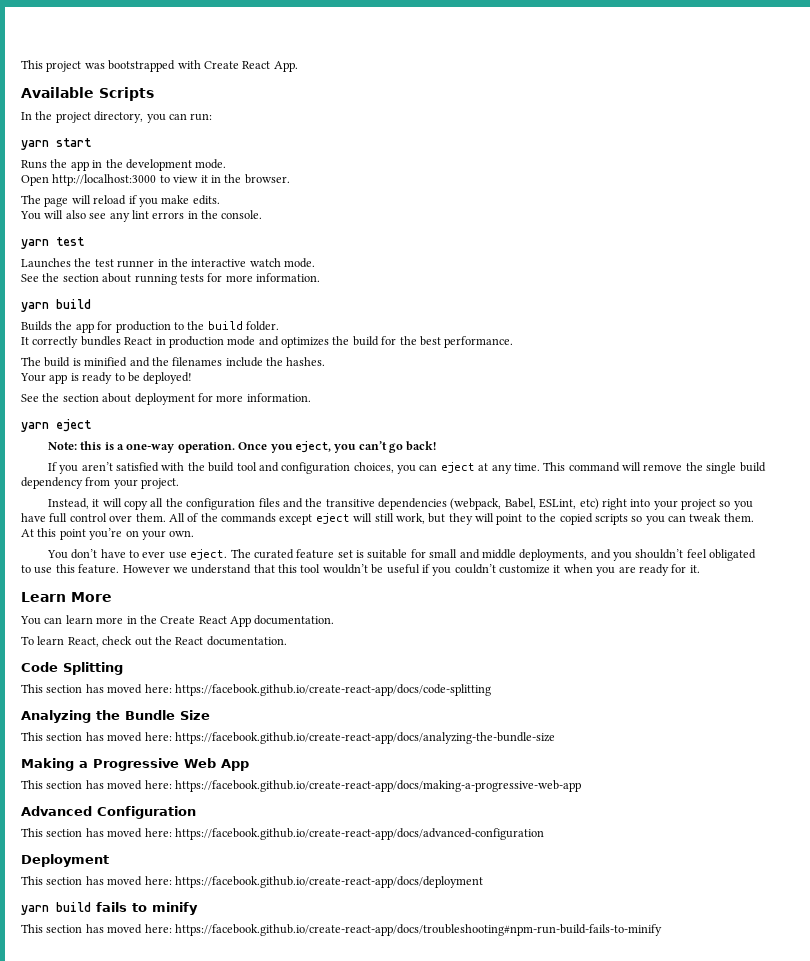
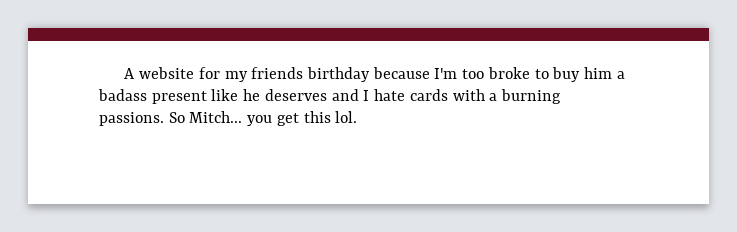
- This project was bootstrapped with Create React App.
- Available Scripts
- In the project directory, you can run:
- yarn start
- Runs the app in the development mode.
- Open http://localhost:3000 to view it in the browser.
- The page will reload if you make edits.
- You will also see any lint errors in the console.
- yarn test
- Launches the test runner in the interactive watch mode.
- See the section about running tests for more information.
- yarn build
- Builds the app for production to the build folder.
- It correctly bundles React in production mode and optimizes the build for the best performance.
- The build is minified and the filenames include the hashes.
- Your app is ready to be deployed!
- See the section about deployment for more information.
- yarn eject
- Note: this is a one-way operation. Once you eject, you can’t go back!
- If you aren’t satisfied with the build tool and configuration choices, you can eject at any time. This command will remove the single build dependency from your project.
- Instead, it will copy all the configuration files and the transitive dependencies (webpack, Babel, ESLint, etc) right into your project so you have full control over them. All of the commands except eject will still work, but they will point to the copied scripts so you can tweak them. At this point you’re on your own.
- You don’t have to ever use eject. The curated feature set is suitable for small and middle deployments, and you shouldn’t feel obligated to use this feature. However we understand that this tool wouldn’t be useful if you couldn’t customize it when you are ready for it.
- Learn More
- You can learn more in the Create React App documentation.
- To learn React, check out the React documentation.
- Code Splitting
- This section has moved here: https://facebook.github.io/create-react-app/docs/code-splitting
- Analyzing the Bundle Size
- This section has moved here: https://facebook.github.io/create-react-app/docs/analyzing-the-bundle-size
- Making a Progressive Web App
- This section has moved here: https://facebook.github.io/create-react-app/docs/making-a-progressive-web-app
- Advanced Configuration
- This section has moved here: https://facebook.github.io/create-react-app/docs/advanced-configuration
- Deployment
- This section has moved here: https://facebook.github.io/create-react-app/docs/deployment
- yarn build fails to minify
- This section has moved here: https://facebook.github.io/create-react-app/docs/troubleshooting#npm-run-build-fails-to-minify
+ A website for my friends birthday because I'm too broke to buy him a badass present like he deserves and I hate cards with a burning passions. So Mitch... you get this lol.

